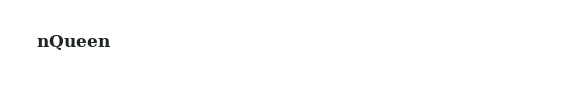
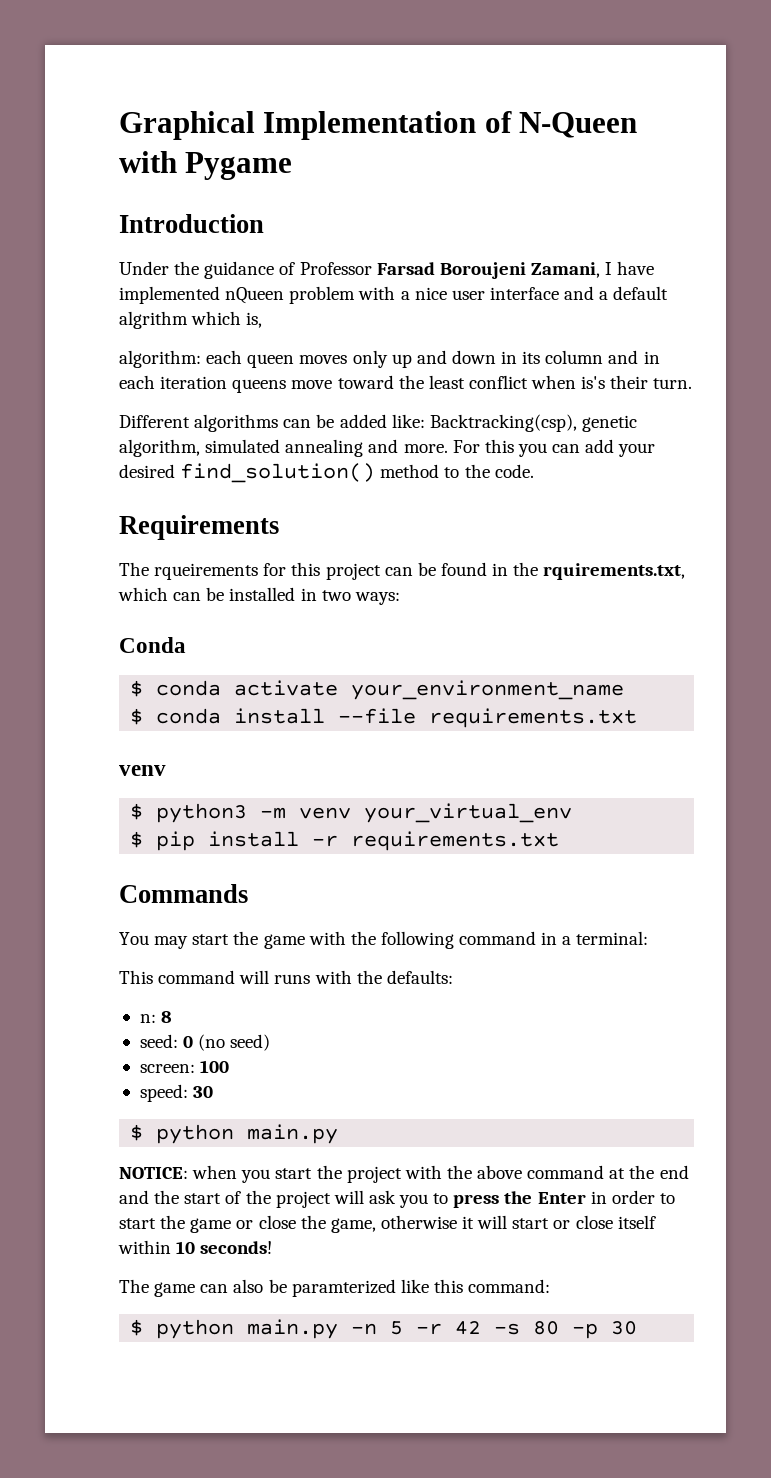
- nQueen
+ Graphical Implementation of N-Queen with Pygame
+ Introduction
+ Under the guidance of Professor Farsad Boroujeni Zamani, I have implemented nQueen problem with a nice user interface and a default algrithm which is,
+ algorithm: each queen moves only up and down in its column and in each iteration queens move toward the least conflict when is's their turn.
+ Different algorithms can be added like: Backtracking(csp), genetic algorithm, simulated annealing and more. For this you can add your desired find_solution() method to the code.
+ Requirements
+ The rqueirements for this project can be found in the rquirements.txt, which can be installed in two ways:
+ Conda
+ $ conda activate your_environment_name
+ $ conda install --file requirements.txt
+ venv
+ $ python3 -m venv your_virtual_env
+ $ pip install -r requirements.txt
+ Commands
+ You may start the game with the following command in a terminal:
+ This command will runs with the defaults:
+ n: 8
+ seed: 0 (no seed)
+ screen: 100
+ speed: 30
+ $ python main.py
+ NOTICE: when you start the project with the above command at the end and the start of the project will ask you to press the Enter in order to start the game or close the game, otherwise it will start or close itself within 10 seconds!
+ The game can also be paramterized like this command:
+ $ python main.py -n 5 -r 42 -s 80 -p 30

